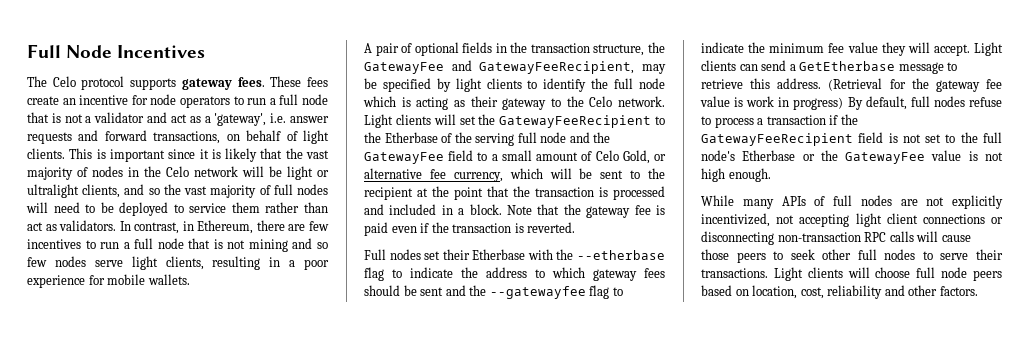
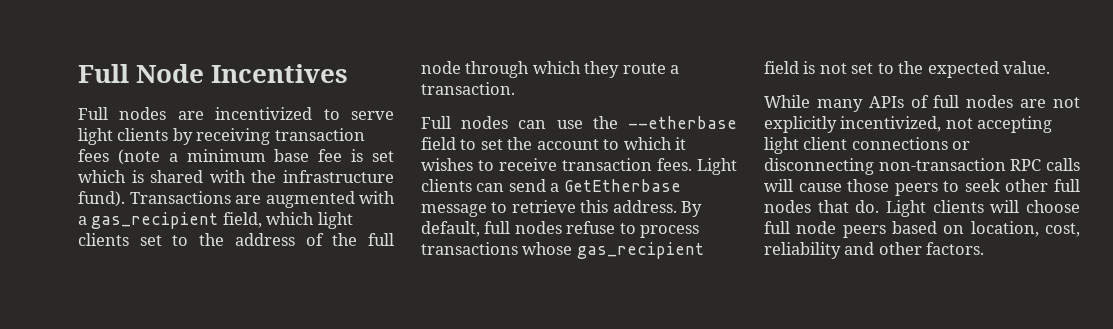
- The Celo protocol supports gateway fees. These fees create an incentive for node operators to run a full node that is not a validator and act as a 'gateway', i.e. answer requests and forward transactions, on behalf of light clients. This is important since it is likely that the vast majority of nodes in the Celo network will be light or ultralight clients, and so the vast majority of full nodes will need to be deployed to service them rather than act as validators. In contrast, in Ethereum, there are few incentives to run a full node that is not mining and so few nodes serve light clients, resulting in a poor experience for mobile wallets.
- A pair of optional fields in the transaction structure, the GatewayFee and GatewayFeeRecipient, may be specified by light clients to identify the full node which is acting as their gateway to the Celo network. Light clients will set the GatewayFeeRecipient to the Etherbase of the serving full node and the GatewayFee field to a small amount of Celo Gold, or alternative fee currency, which will be sent to the recipient at the point that the transaction is processed and included in a block. Note that the gateway fee is paid even if the transaction is reverted.
- Full nodes set their Etherbase with the --etherbase flag to indicate the address to which gateway fees should be sent and the --gatewayfee flag to indicate the minimum fee value they will accept.
+ Full nodes are incentivized to serve light clients by receiving transaction fees (note a minimum base fee is set which is shared with the infrastructure fund). Transactions are augmented with a gas_recipient field, which light clients set to the address of the full node through which they route a transaction.
+ Full nodes can use the --etherbase field to set the account to which it wishes to receive transaction fees.
- (Retrieval for the gateway fee value is work in progress) By default, full nodes refuse to process a transaction if the GatewayFeeRecipient field is not set to the full node's Etherbase or the GatewayFee value is not high enough.
+ By default, full nodes refuse to process transactions whose gas_recipient field is not set to the expected value.
- While many APIs of full nodes are not explicitly incentivized, not accepting light client connections or disconnecting non-transaction RPC calls will cause those peers to seek other full nodes to serve their transactions.
+ While many APIs of full nodes are not explicitly incentivized, not accepting light client connections or disconnecting non-transaction RPC calls will cause those peers to seek other full nodes that do.

